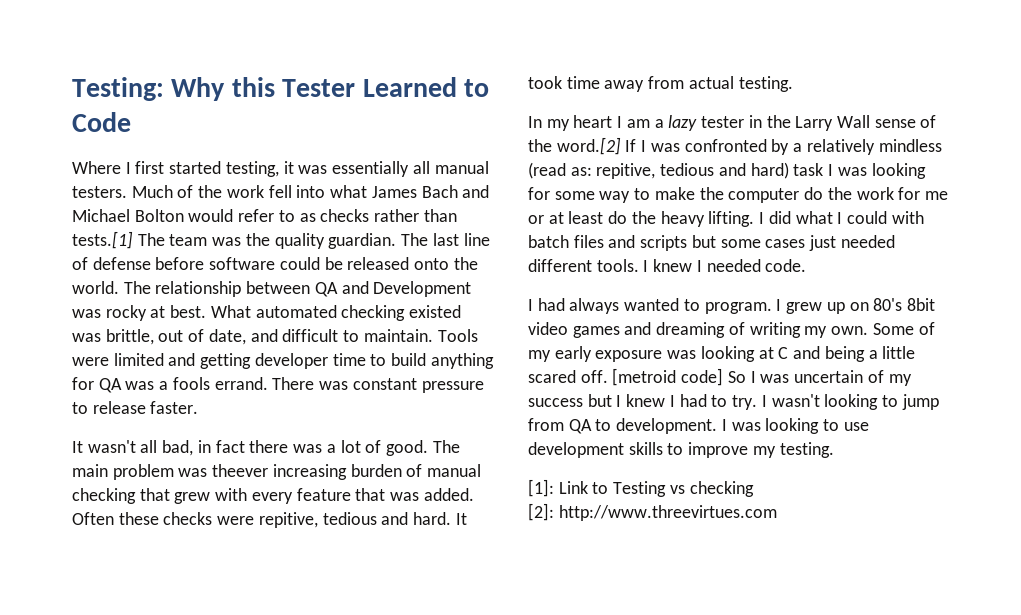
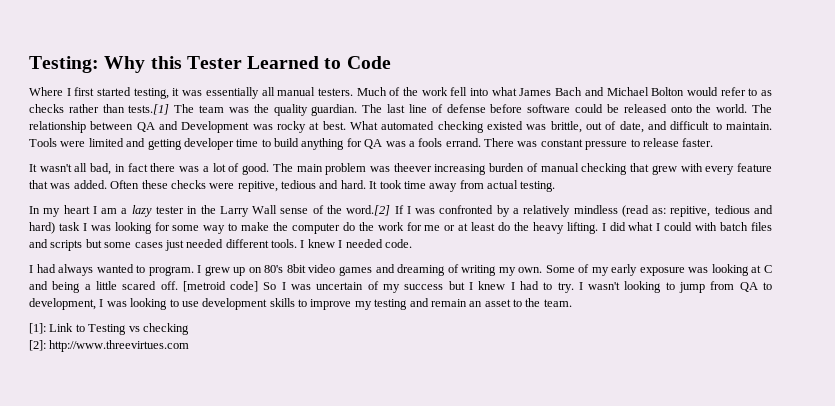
- I wasn't looking to jump from QA to development. I was looking to use development skills to improve my testing.
+ I wasn't looking to jump from QA to development, I was looking to use development skills to improve my testing and remain an asset to the team.

